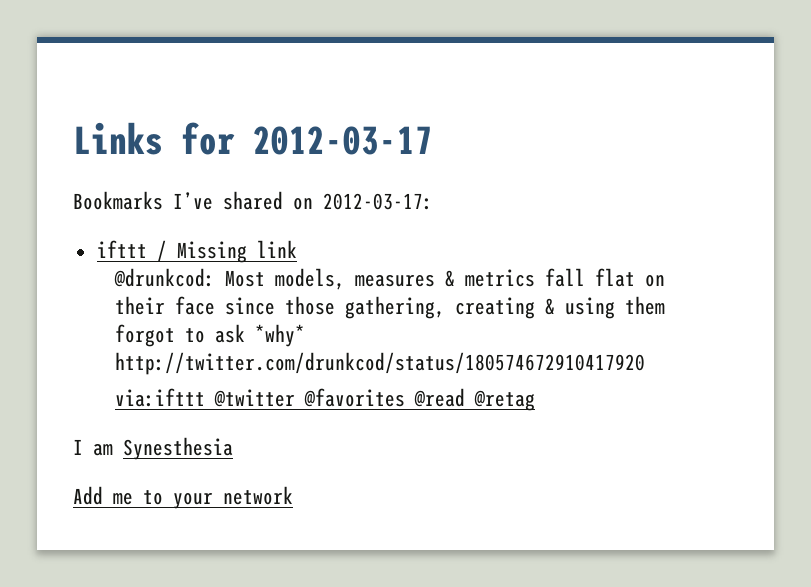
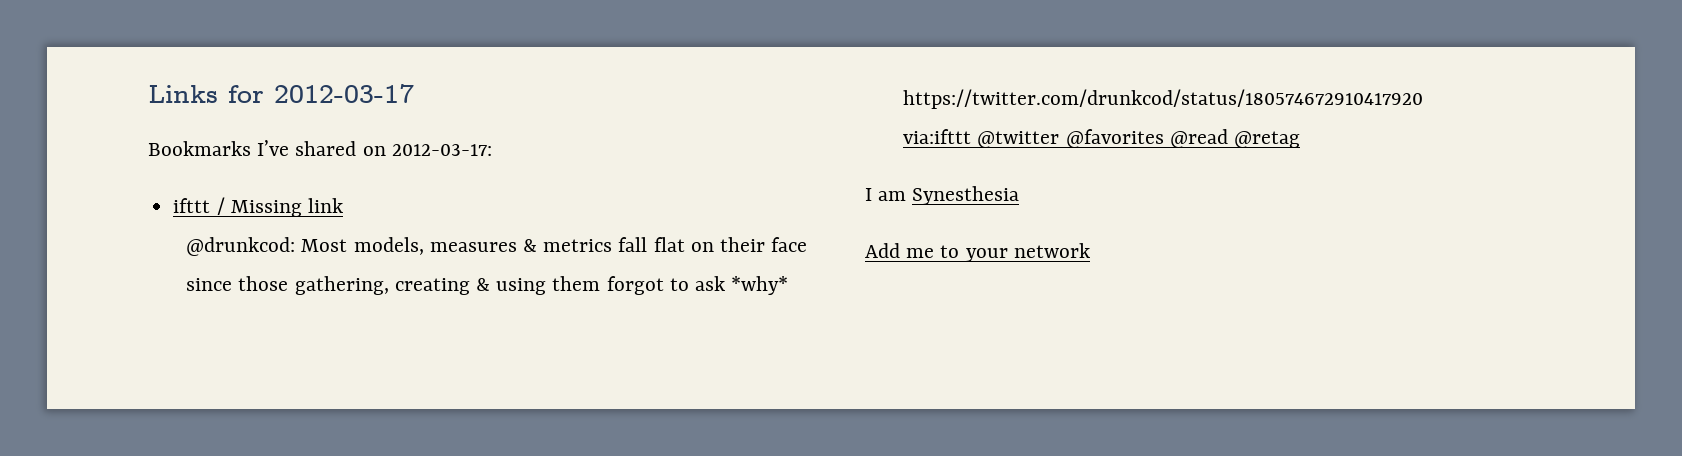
- @drunkcod: Most models, measures & metrics fall flat on their face since those gathering, creating & using them forgot to ask *why* http://twitter.com/drunkcod/status/180574672910417920
+ @drunkcod: Most models, measures & metrics fall flat on their face since those gathering, creating & using them forgot to ask *why* https://twitter.com/drunkcod/status/180574672910417920

